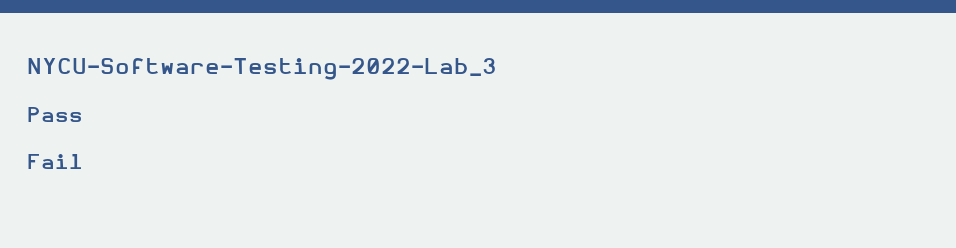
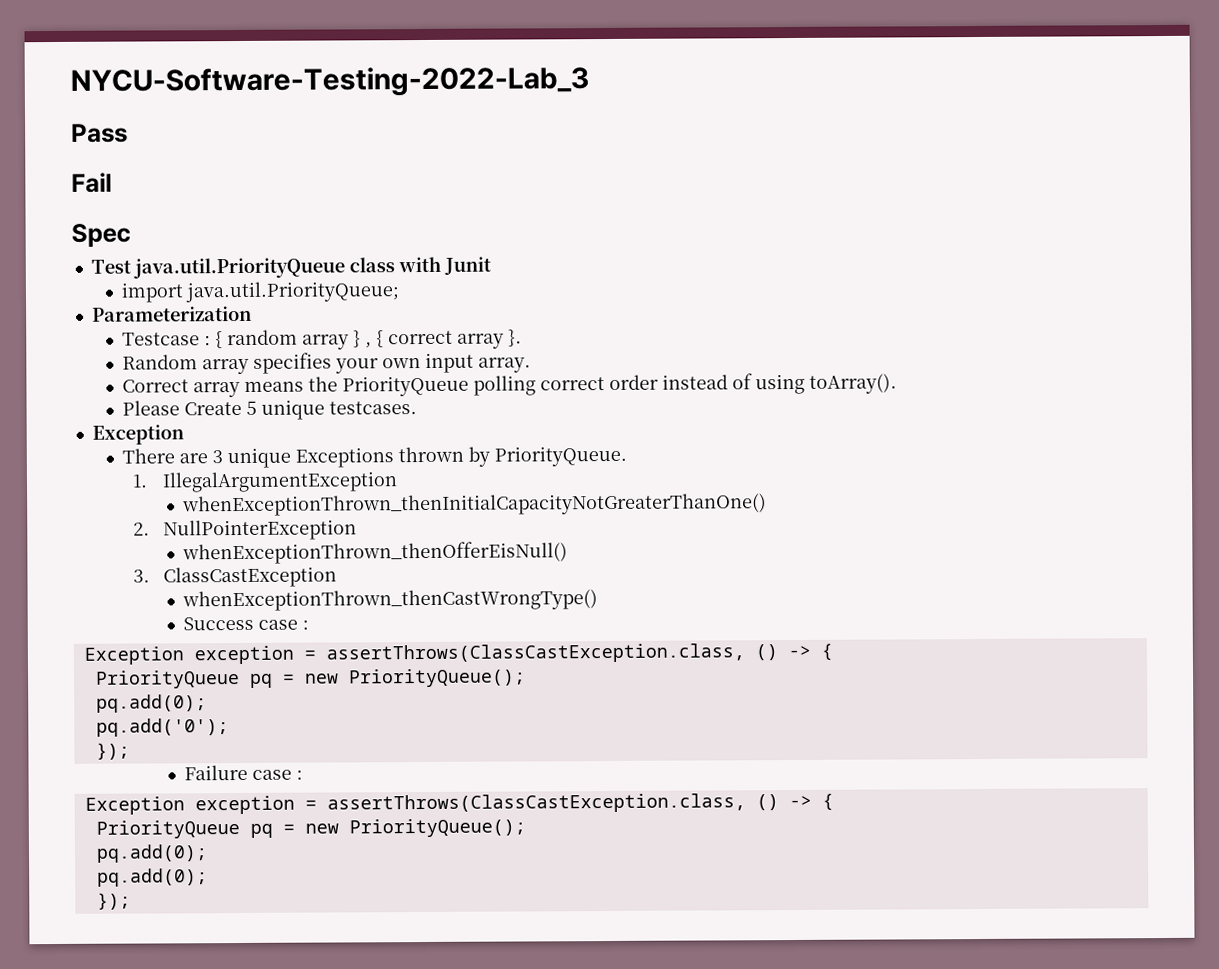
+ Spec
+ Test java.util.PriorityQueue class with Junit
+ import java.util.PriorityQueue;
+ Parameterization
+ Testcase : { random array } , { correct array }.
+ Random array specifies your own input array.
+ Correct array means the PriorityQueue polling correct order instead of using toArray().
+ Please Create 5 unique testcases.
+ Exception
+ There are 3 unique Exceptions thrown by PriorityQueue.
+ 1. IllegalArgumentException
+ whenExceptionThrown_thenInitialCapacityNotGreaterThanOne()
+ 2. NullPointerException
+ whenExceptionThrown_thenOfferEisNull()
+ 3. ClassCastException
+ whenExceptionThrown_thenCastWrongType()
+ Success case :
+ Exception exception = assertThrows(ClassCastException.class, () -> {
+ PriorityQueue pq = new PriorityQueue();
+ pq.add(0);
+ pq.add('0');
+ });
+ Failure case :
+ Exception exception = assertThrows(ClassCastException.class, () -> {
+ PriorityQueue pq = new PriorityQueue();
+ pq.add(0);
+ pq.add(0);
+ });

